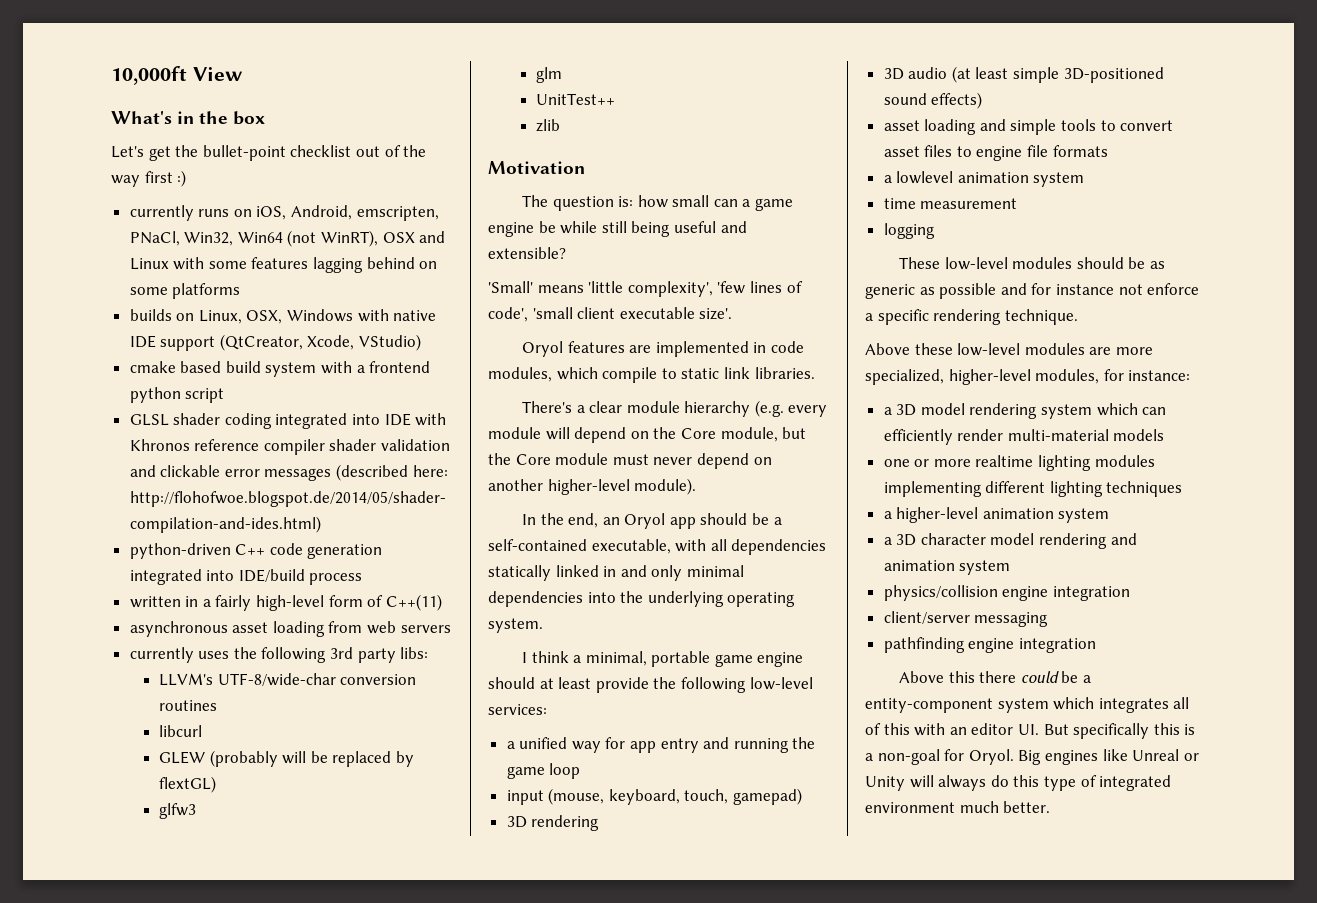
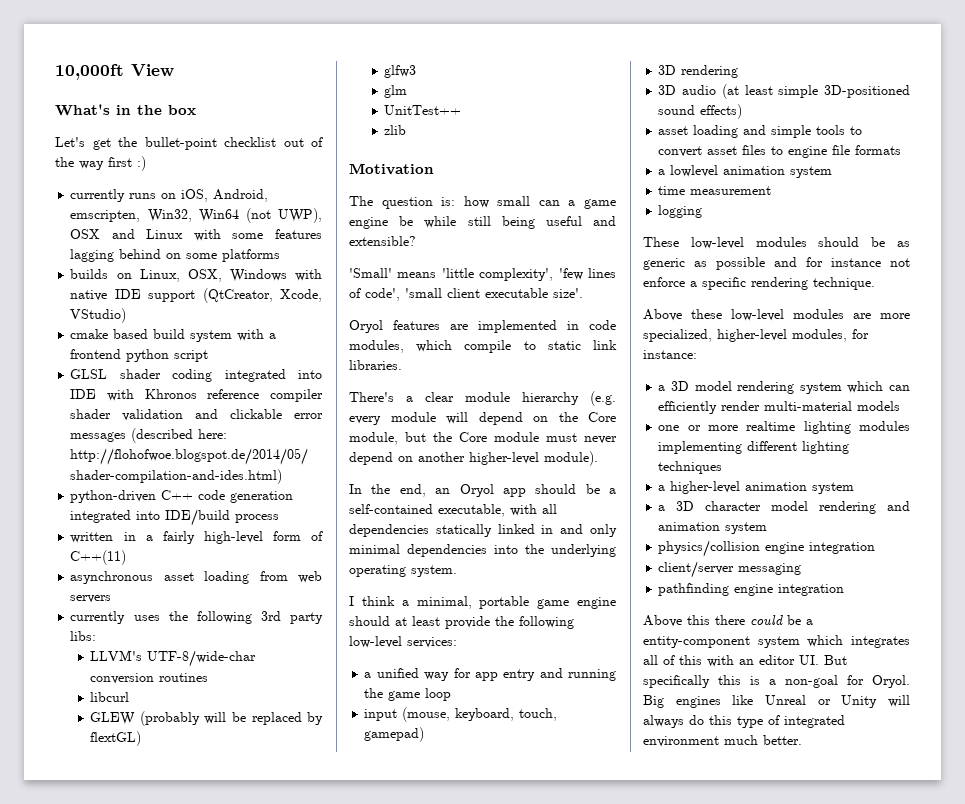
- currently runs on iOS, Android, emscripten, PNaCl, Win32, Win64 (not WinRT), OSX and Linux with some features lagging behind on some platforms
+ currently runs on iOS, Android, emscripten, Win32, Win64 (not UWP), OSX and Linux with some features lagging behind on some platforms

